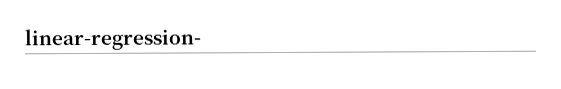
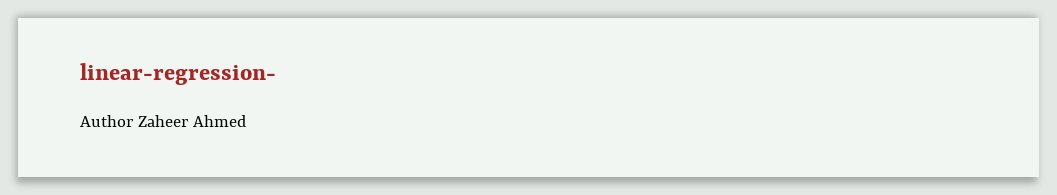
+ Author Zaheer Ahmed

